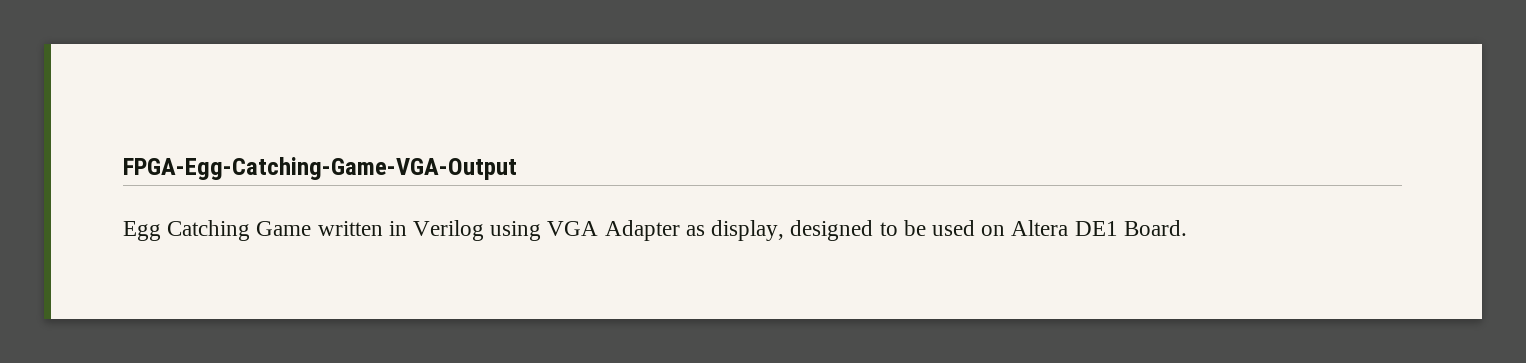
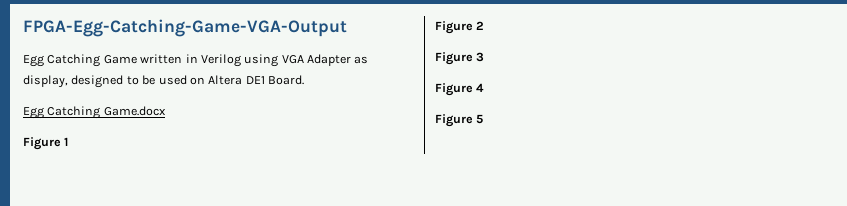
+ Egg Catching Game.docx
+ Figure 1
+ Figure 2
+ Figure 3
+ Figure 4
+ Figure 5

